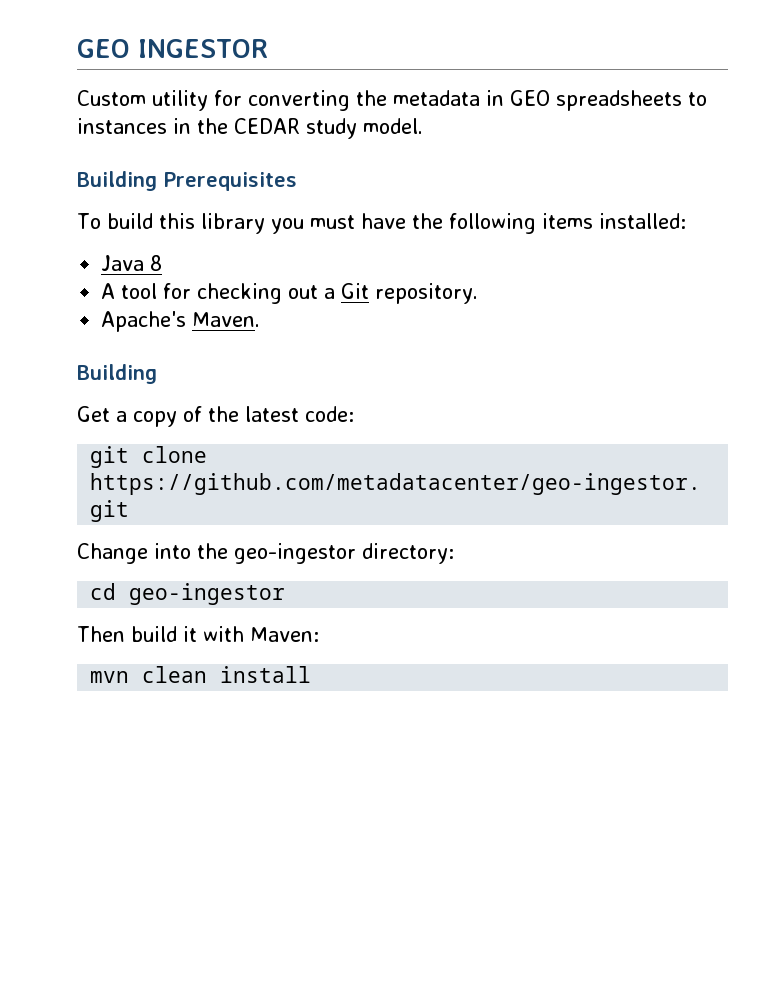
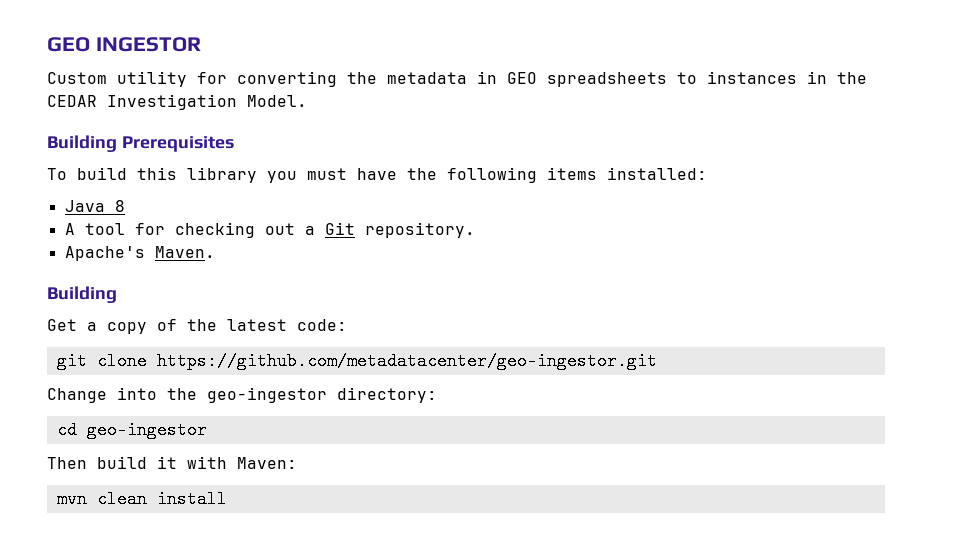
- Custom utility for converting the metadata in GEO spreadsheets to instances in the CEDAR study model.
+ Custom utility for converting the metadata in GEO spreadsheets to instances in the CEDAR Investigation Model.

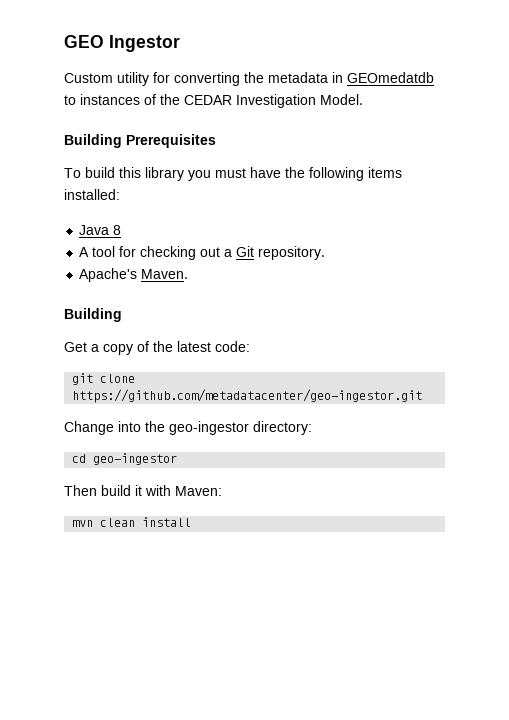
- GEO INGESTOR
+ GEO Ingestor
- Custom utility for converting the metadata in GEO spreadsheets to instances in the CEDAR Investigation Model.
+ Custom utility for converting the metadata in GEOmedatdb to instances of the CEDAR Investigation Model.

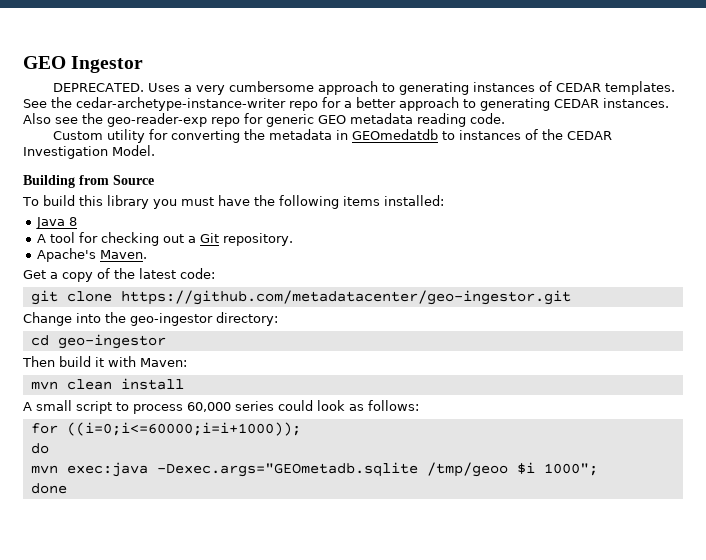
+ DEPRECATED. Uses a very cumbersome approach to generating instances of CEDAR templates. See the cedar-archetype-instance-writer repo for a better approach to generating CEDAR instances. Also see the geo-reader-exp repo for generic GEO metadata reading code.
- Building Prerequisites
+ Building from Source
  Apache's Maven.
- Building
+ A small script to process 60,000 series could look as follows:
+ for ((i=0;i<=60000;i=i+1000));
+ do
+ mvn exec:java -Dexec.args="GEOmetadb.sqlite /tmp/geoo $i 1000";
+ done

